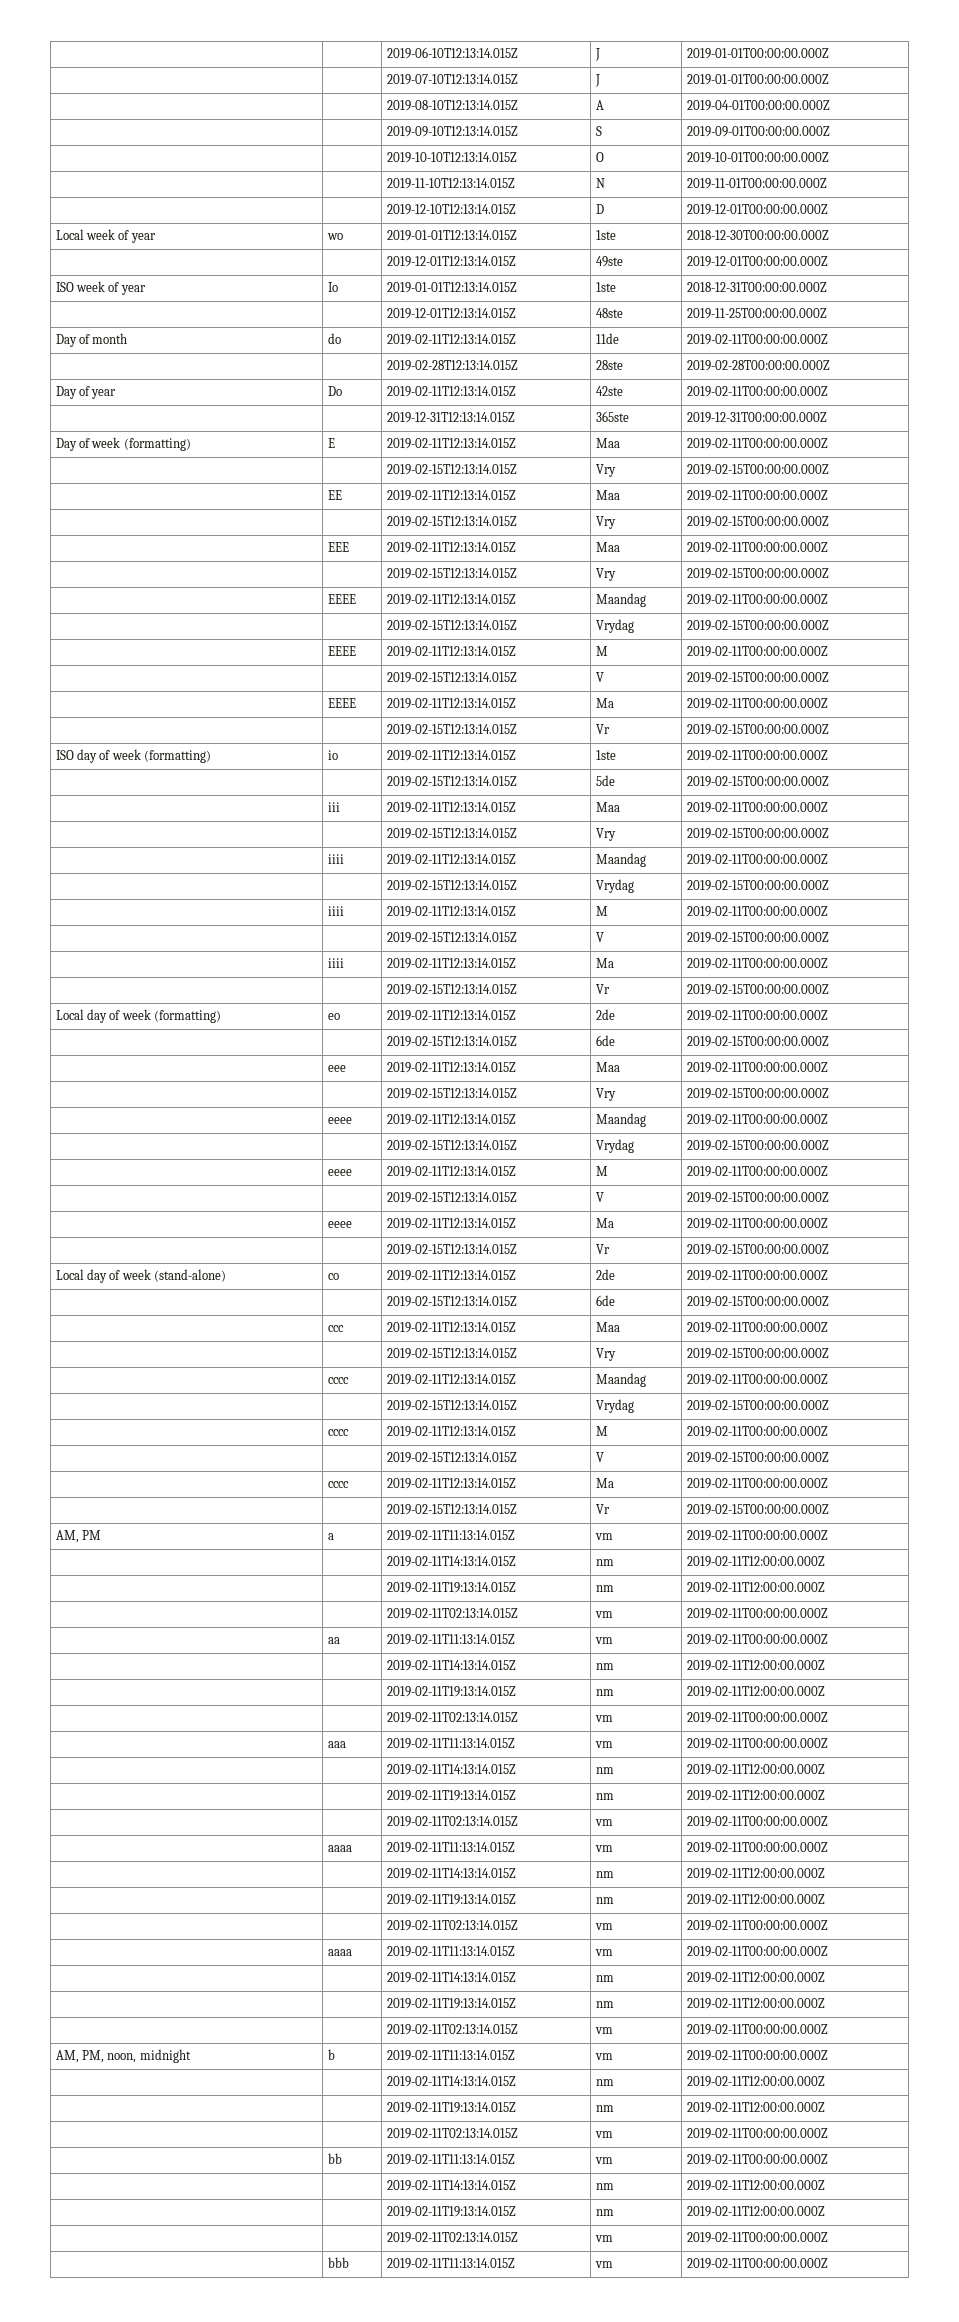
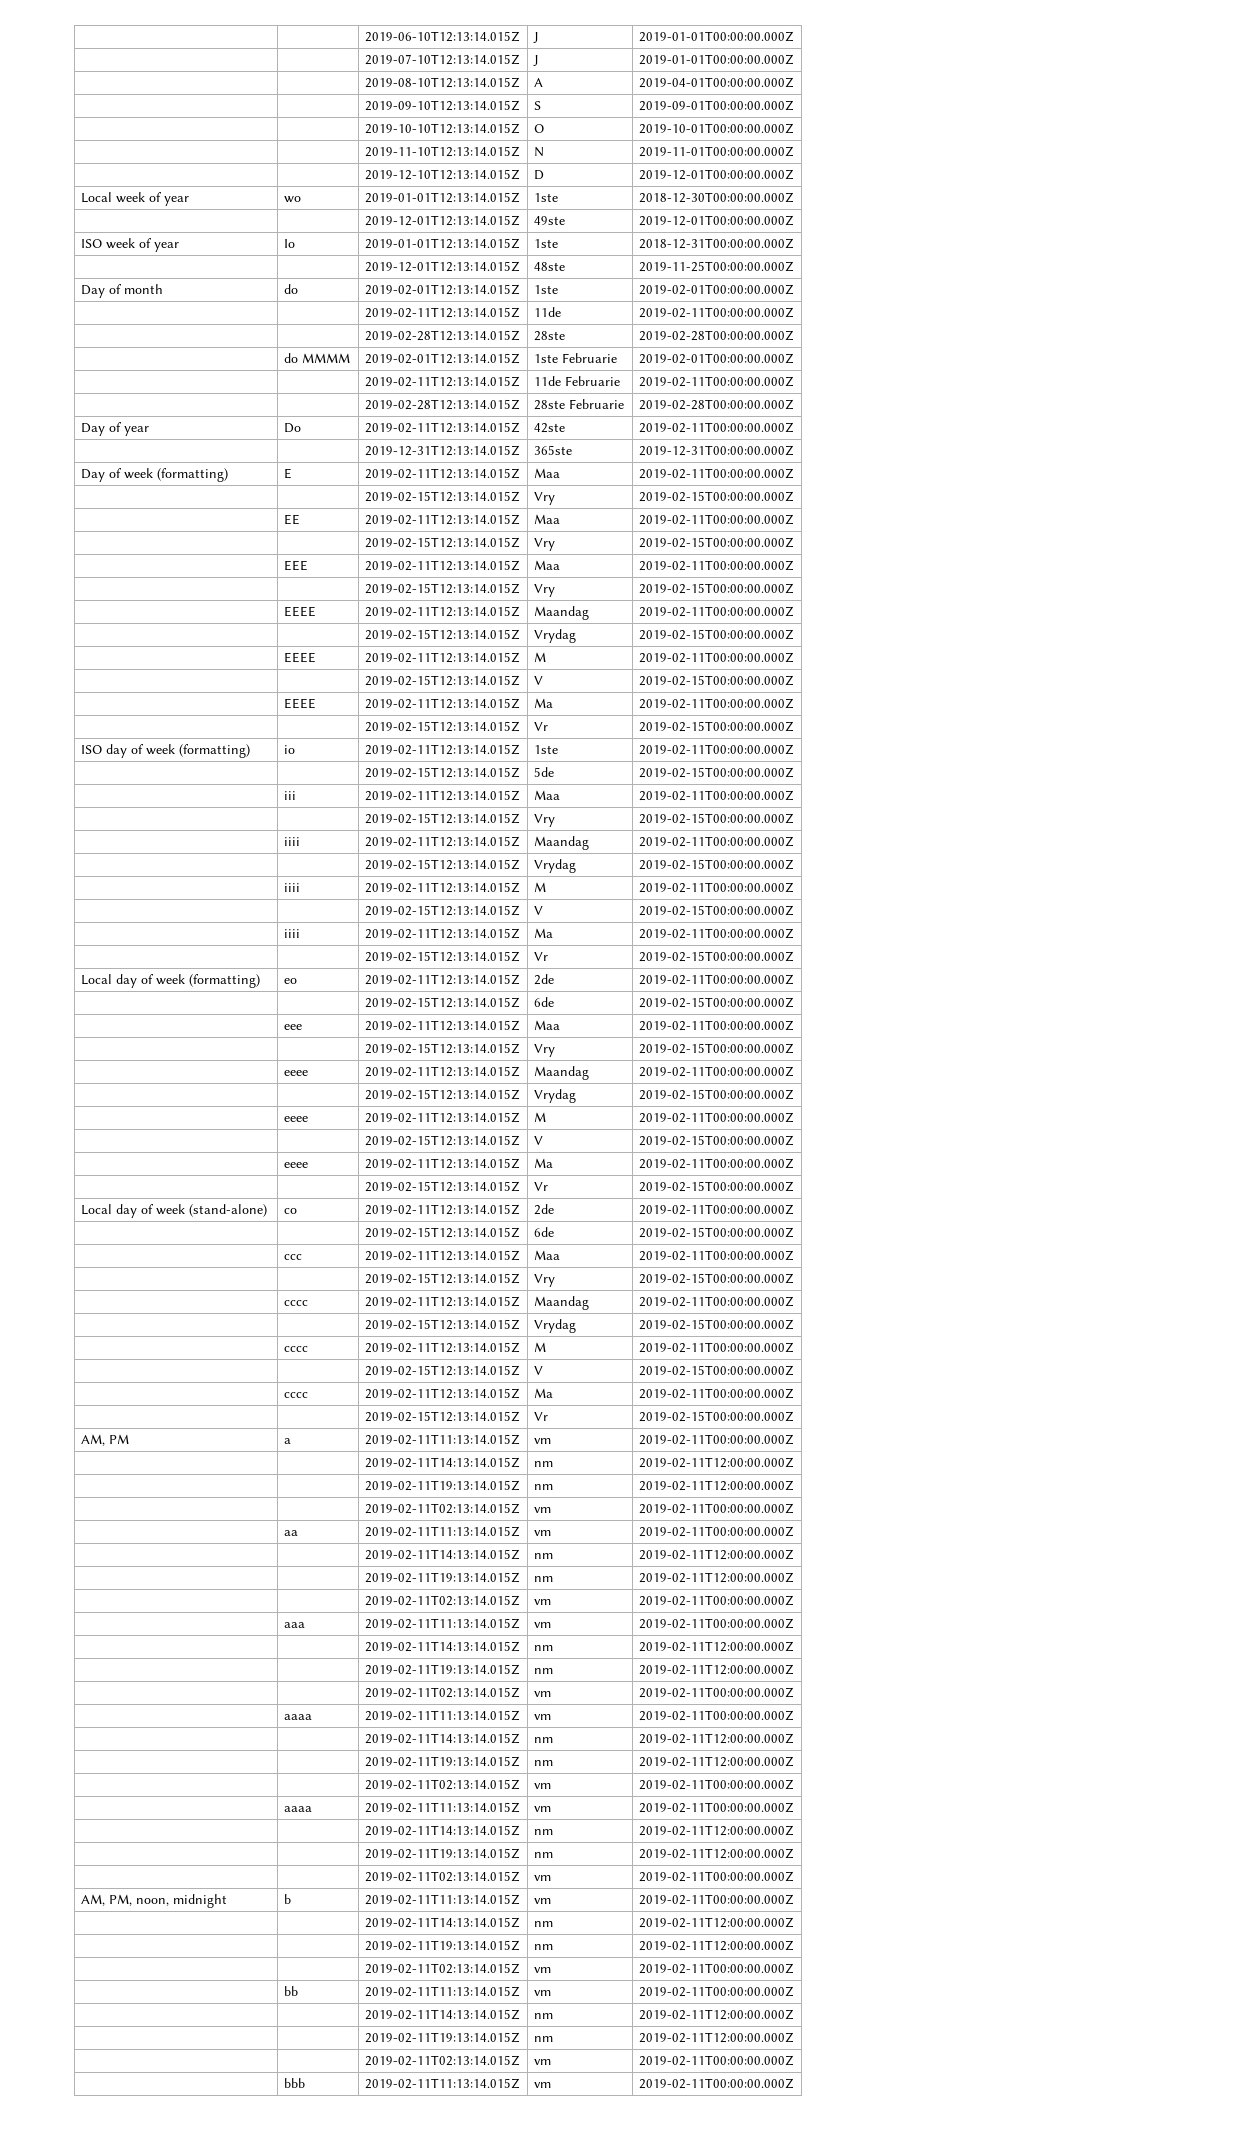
- Day of month | do | 2019-02-11T12:13:14.015Z | 11de | 2019-02-11T00:00:00.000Z
+ Day of month | do | 2019-02-01T12:13:14.015Z | 1ste | 2019-02-01T00:00:00.000Z
+ | | 2019-02-11T12:13:14.015Z | 11de | 2019-02-11T00:00:00.000Z
+ | do MMMM | 2019-02-01T12:13:14.015Z | 1ste Februarie | 2019-02-01T00:00:00.000Z
+ | | 2019-02-11T12:13:14.015Z | 11de Februarie | 2019-02-11T00:00:00.000Z
+ | | 2019-02-28T12:13:14.015Z | 28ste Februarie | 2019-02-28T00:00:00.000Z

